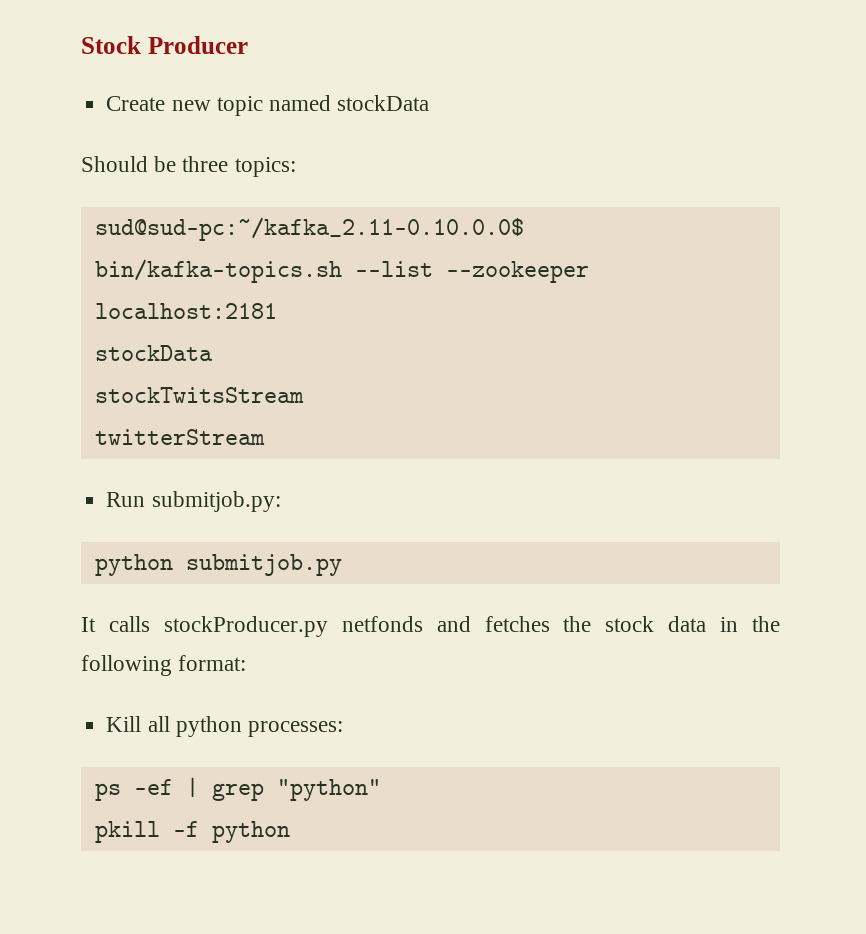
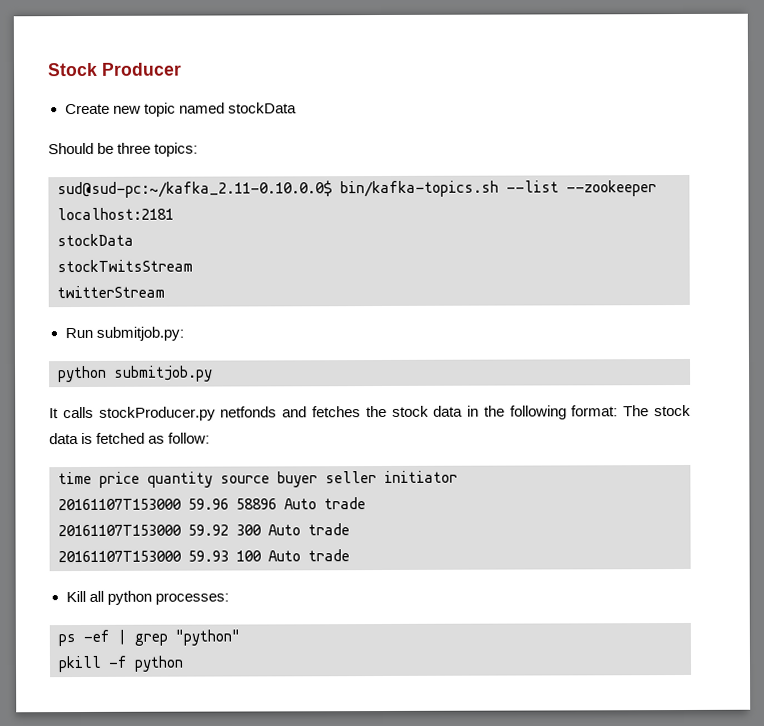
- It calls stockProducer.py netfonds and fetches the stock data in the following format:
+ It calls stockProducer.py netfonds and fetches the stock data in the following format: The stock data is fetched as follow:
+ time price quantity source buyer seller initiator
+ 20161107T153000 59.96 58896 Auto trade
+ 20161107T153000 59.92 300 Auto trade
+ 20161107T153000 59.93 100 Auto trade

